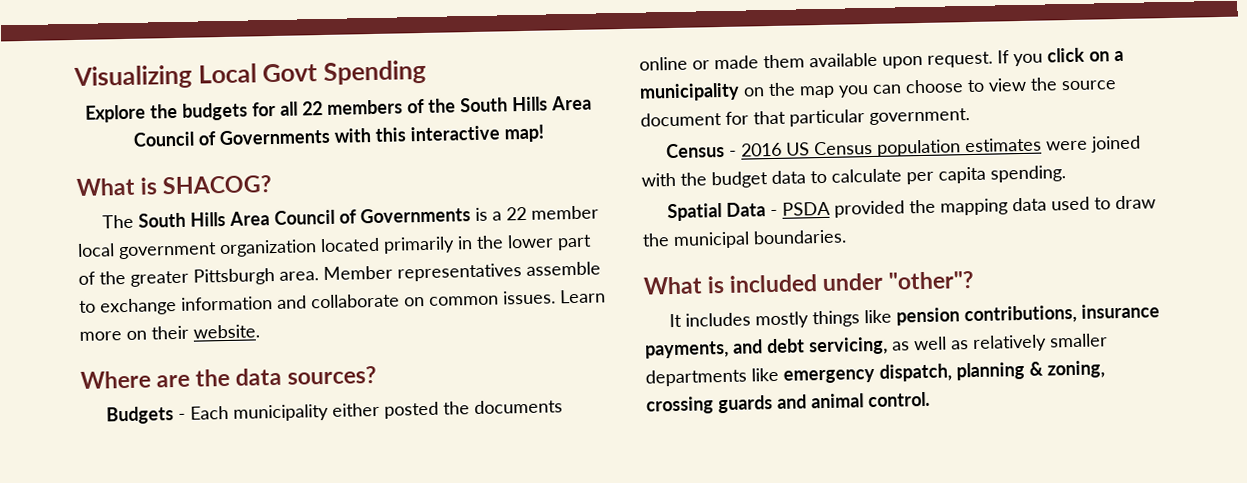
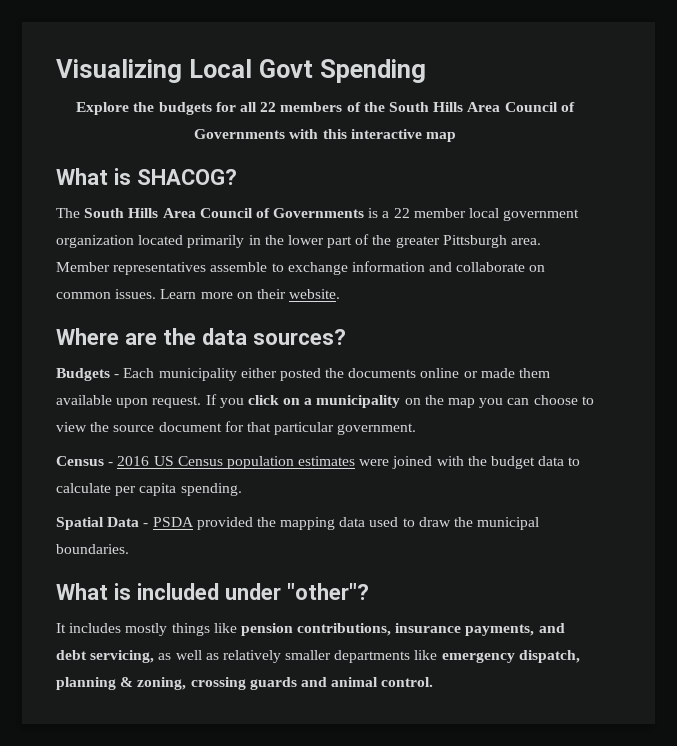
- Explore the budgets for all 22 members of the South Hills Area Council of Governments with this interactive map!
+ Explore the budgets for all 22 members of the South Hills Area Council of Governments with this interactive map

